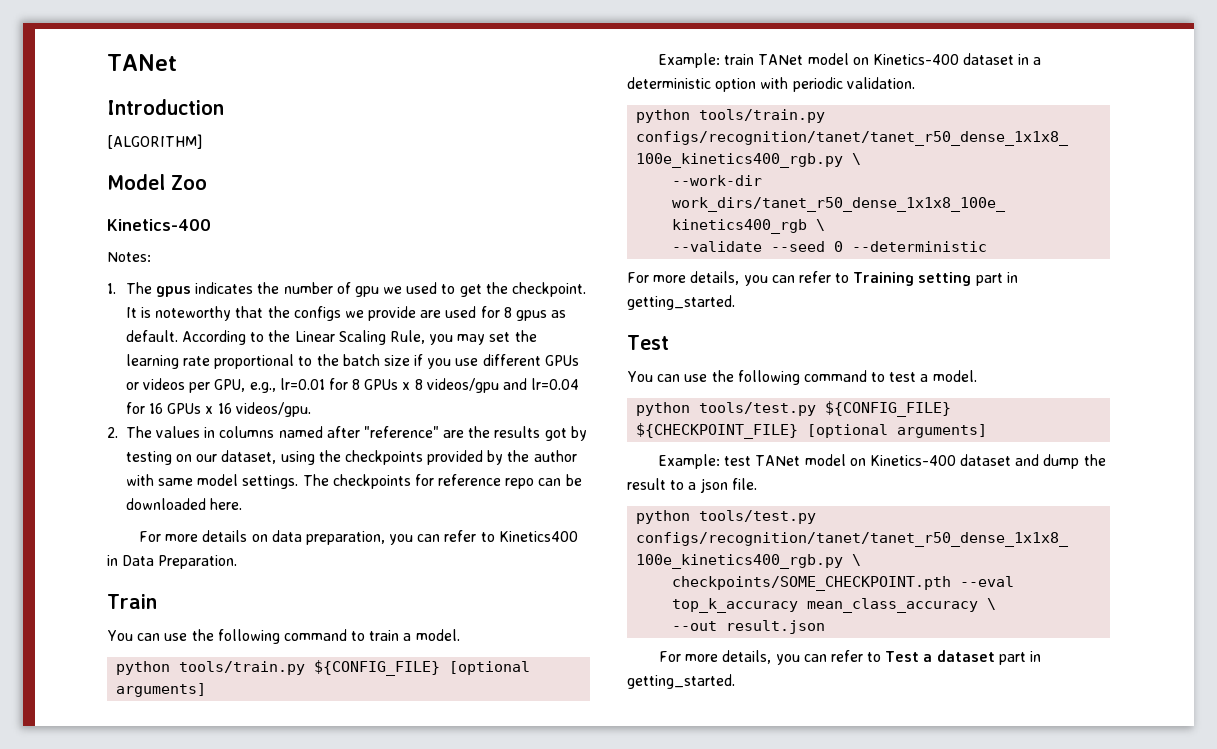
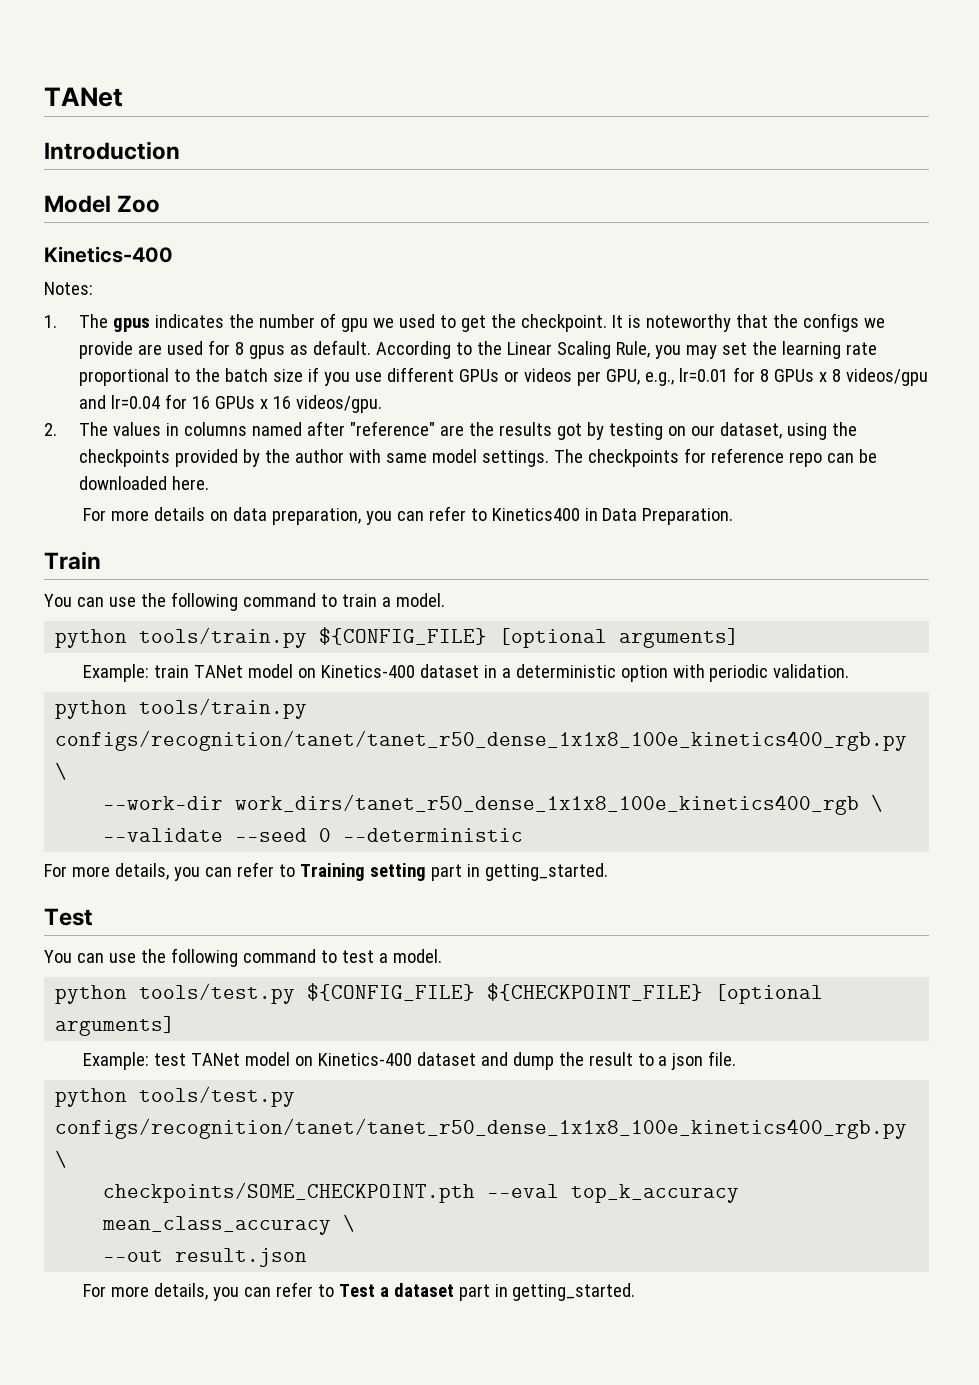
- [ALGORITHM]

